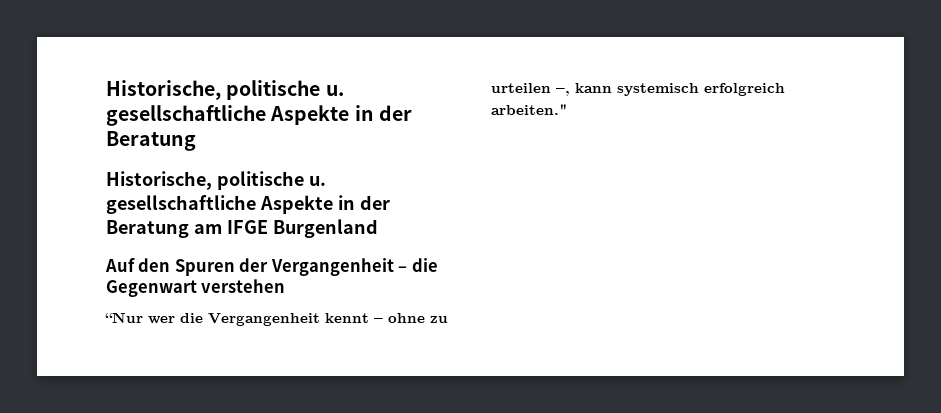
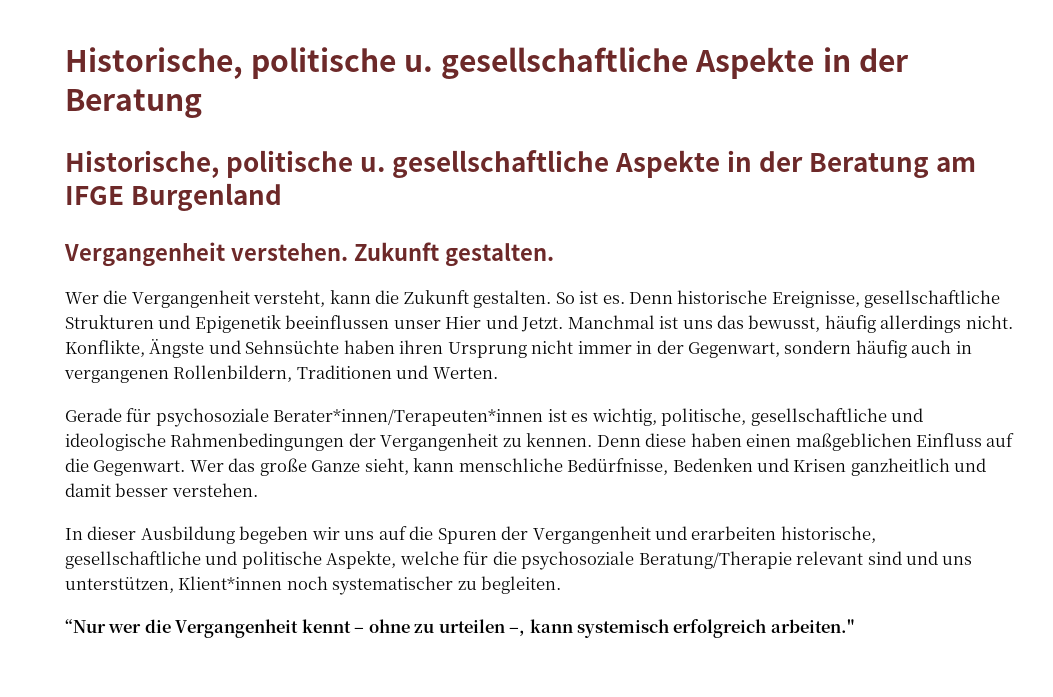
- Auf den Spuren der Vergangenheit – die Gegenwart verstehen
+ Vergangenheit verstehen. Zukunft gestalten.
+ Wer die Vergangenheit versteht, kann die Zukunft gestalten. So ist es. Denn historische Ereignisse, gesellschaftliche Strukturen und Epigenetik beeinflussen unser Hier und Jetzt. Manchmal ist uns das bewusst, häufig allerdings nicht. Konflikte, Ängste und Sehnsüchte haben ihren Ursprung nicht immer in der Gegenwart, sondern häufig auch in vergangenen Rollenbildern, Traditionen und Werten.
+ Gerade für psychosoziale Berater*innen/Terapeuten*innen ist es wichtig, politische, gesellschaftliche und ideologische Rahmenbedingungen der Vergangenheit zu kennen. Denn diese haben einen maßgeblichen Einfluss auf die Gegenwart. Wer das große Ganze sieht, kann menschliche Bedürfnisse, Bedenken und Krisen ganzheitlich und damit besser verstehen.
+ In dieser Ausbildung begeben wir uns auf die Spuren der Vergangenheit und erarbeiten historische, gesellschaftliche und politische Aspekte, welche für die psychosoziale Beratung/Therapie relevant sind und uns unterstützen, Klient*innen noch systematischer zu begleiten.

